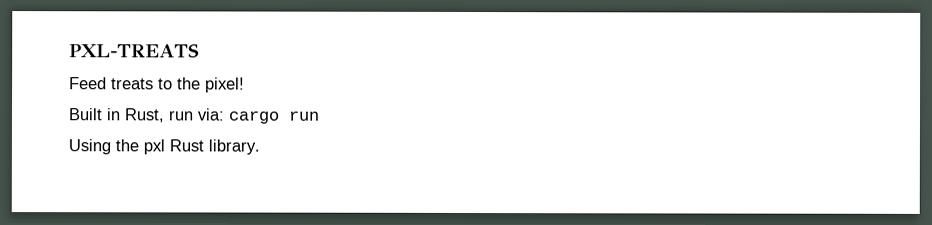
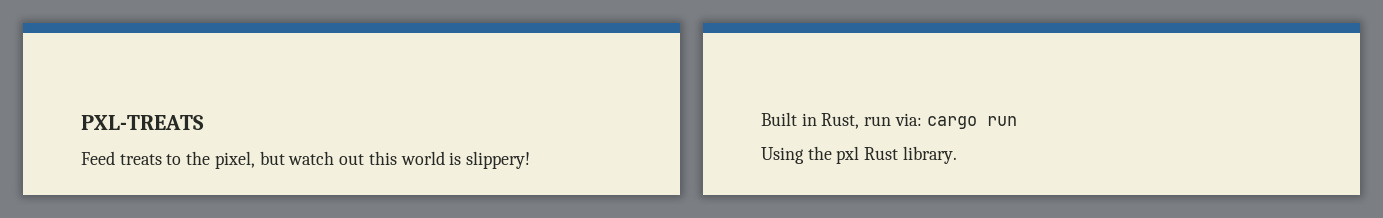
- Feed treats to the pixel!
+ Feed treats to the pixel, but watch out this world is slippery!

